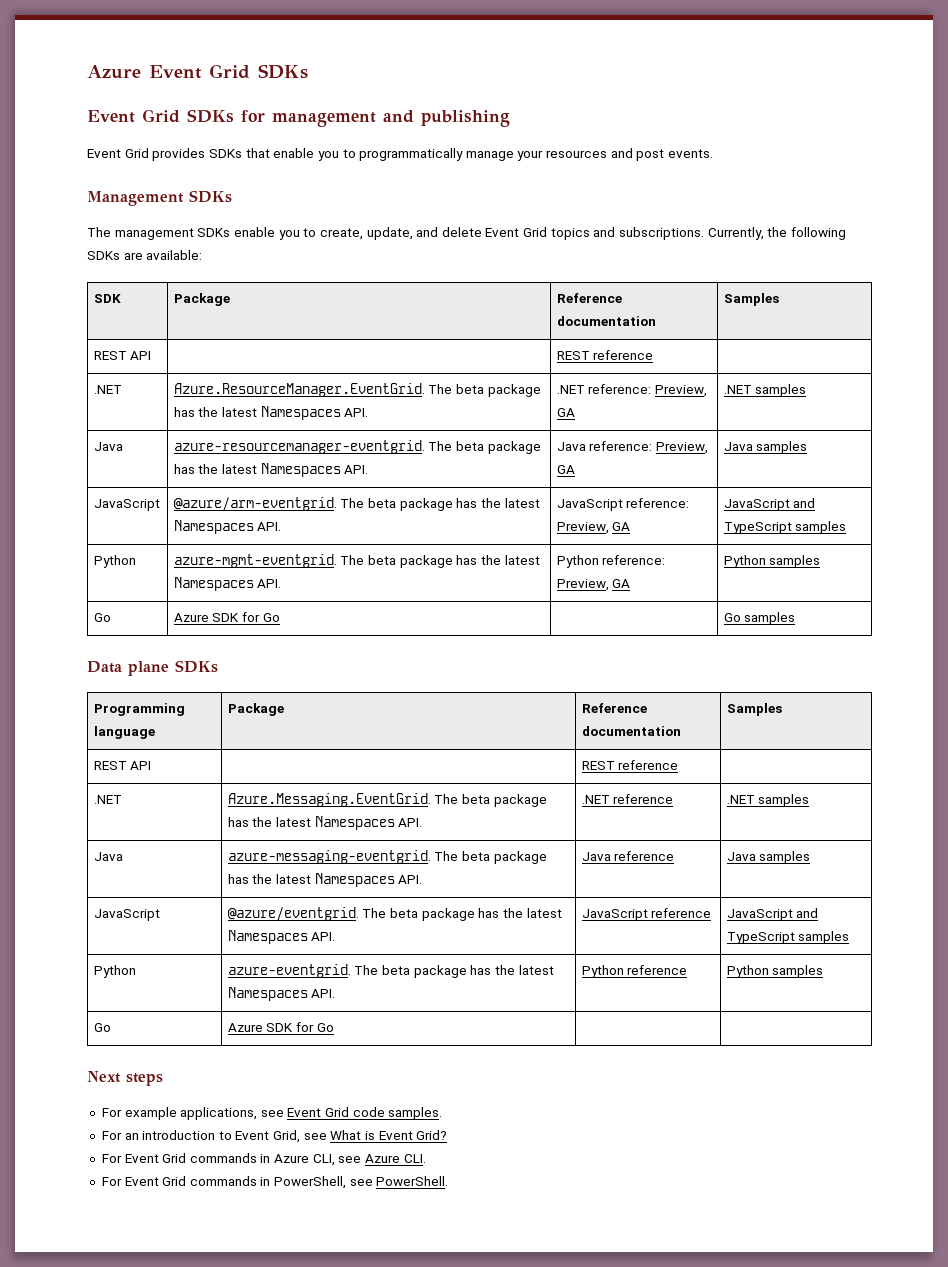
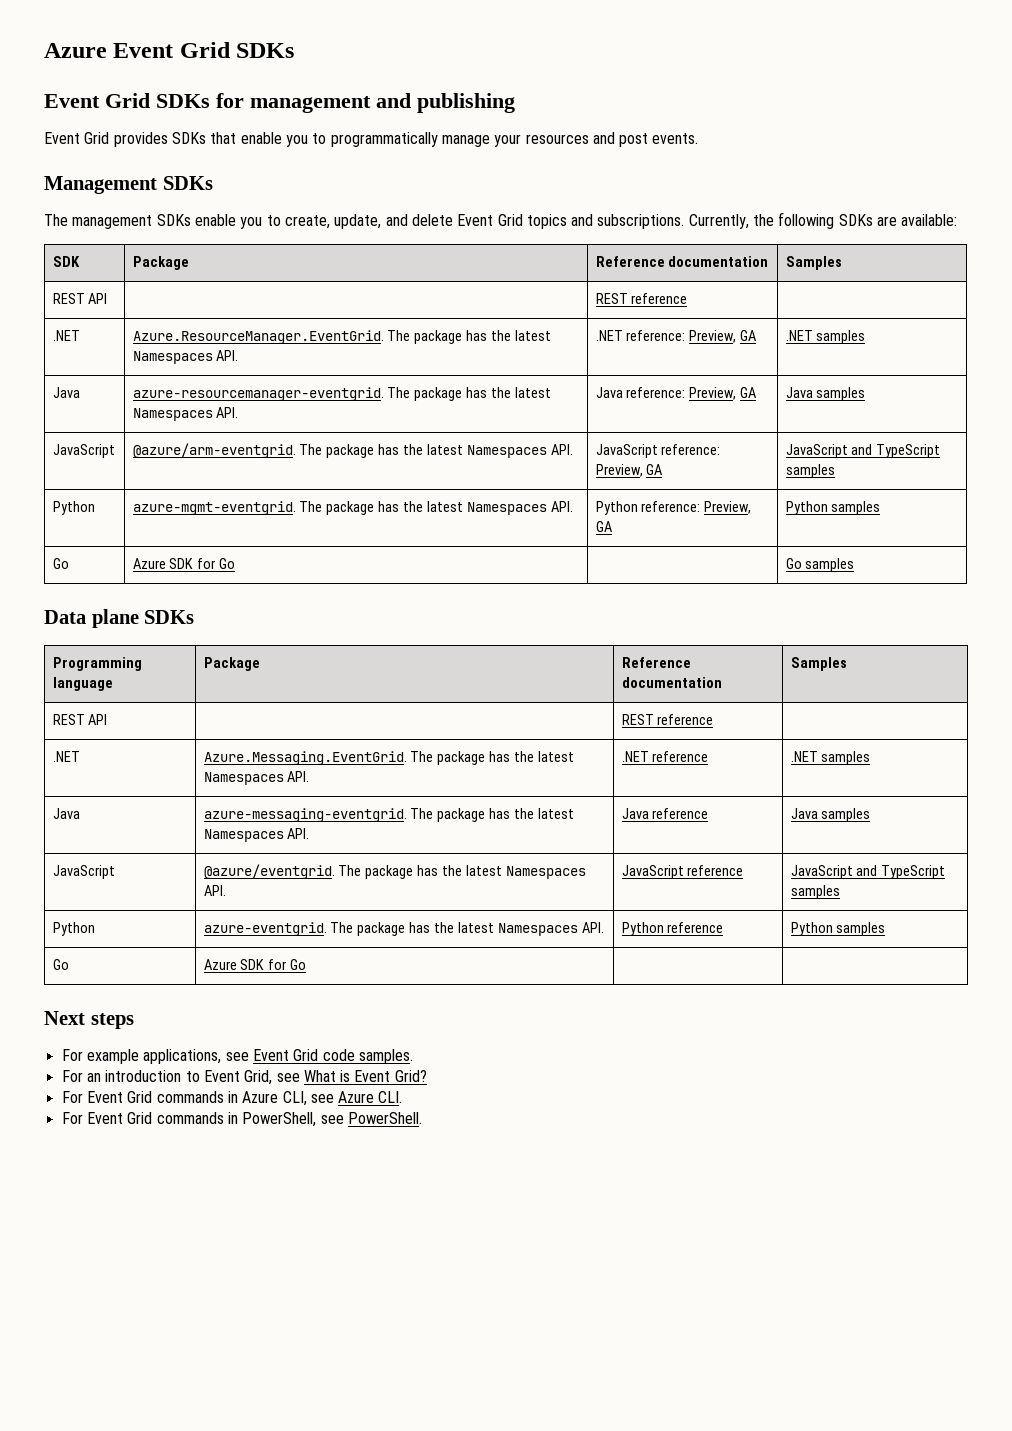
- .NET | Azure.ResourceManager.EventGrid. The beta package has the latest Namespaces API. | .NET reference: Preview, GA | .NET samples
+ .NET | Azure.ResourceManager.EventGrid. The package has the latest Namespaces API. | .NET reference: Preview, GA | .NET samples
- Java | azure-resourcemanager-eventgrid. The beta package has the latest Namespaces API. | Java reference: Preview, GA | Java samples
+ Java | azure-resourcemanager-eventgrid. The package has the latest Namespaces API. | Java reference: Preview, GA | Java samples
- JavaScript | @azure/arm-eventgrid. The beta package has the latest Namespaces API. | JavaScript reference: Preview, GA | JavaScript and TypeScript samples
+ JavaScript | @azure/arm-eventgrid. The package has the latest Namespaces API. | JavaScript reference: Preview, GA | JavaScript and TypeScript samples
- Python | azure-mgmt-eventgrid. The beta package has the latest Namespaces API. | Python reference: Preview, GA | Python samples
+ Python | azure-mgmt-eventgrid. The package has the latest Namespaces API. | Python reference: Preview, GA | Python samples
- .NET | Azure.Messaging.EventGrid. The beta package has the latest Namespaces API. | .NET reference | .NET samples
+ .NET | Azure.Messaging.EventGrid. The package has the latest Namespaces API. | .NET reference | .NET samples
- Java | azure-messaging-eventgrid. The beta package has the latest Namespaces API. | Java reference | Java samples
+ Java | azure-messaging-eventgrid. The package has the latest Namespaces API. | Java reference | Java samples
- JavaScript | @azure/eventgrid. The beta package has the latest Namespaces API. | JavaScript reference | JavaScript and TypeScript samples
+ JavaScript | @azure/eventgrid. The package has the latest Namespaces API. | JavaScript reference | JavaScript and TypeScript samples
- Python | azure-eventgrid. The beta package has the latest Namespaces API. | Python reference | Python samples
+ Python | azure-eventgrid. The package has the latest Namespaces API. | Python reference | Python samples

